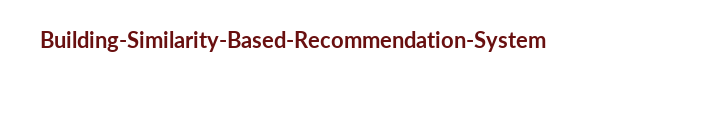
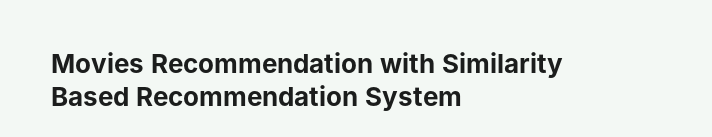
- Building-Similarity-Based-Recommendation-System
+ Movies Recommendation with Similarity Based Recommendation System

